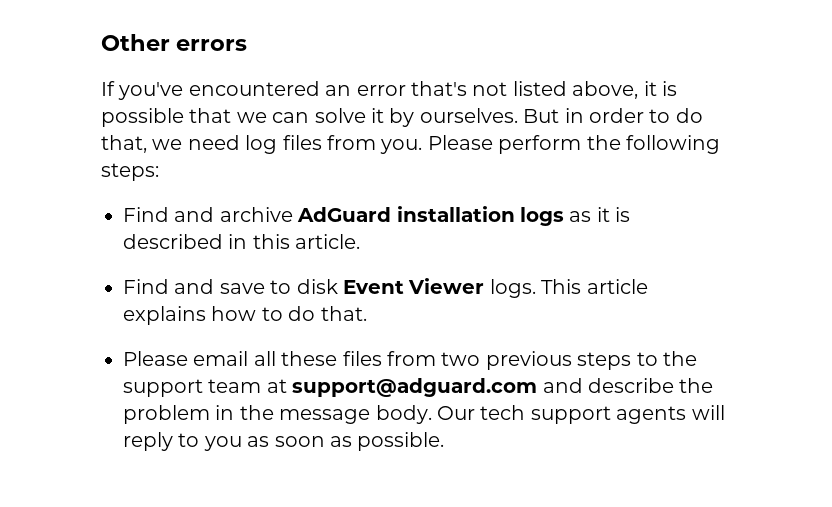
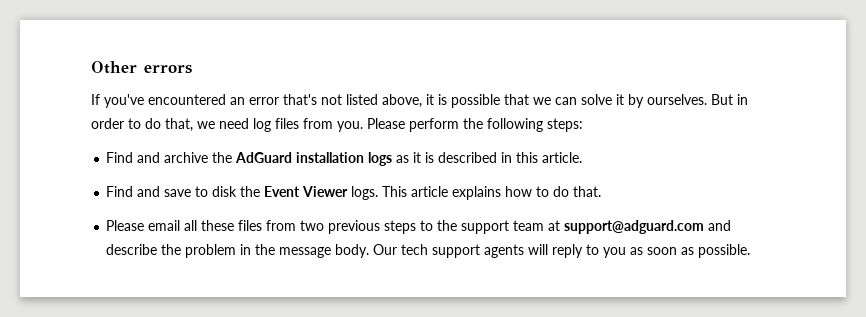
- Find and archive AdGuard installation logs as it is described in this article.
+ Find and archive the AdGuard installation logs as it is described in this article.
- Find and save to disk Event Viewer logs.
+ Find and save to disk the Event Viewer logs.

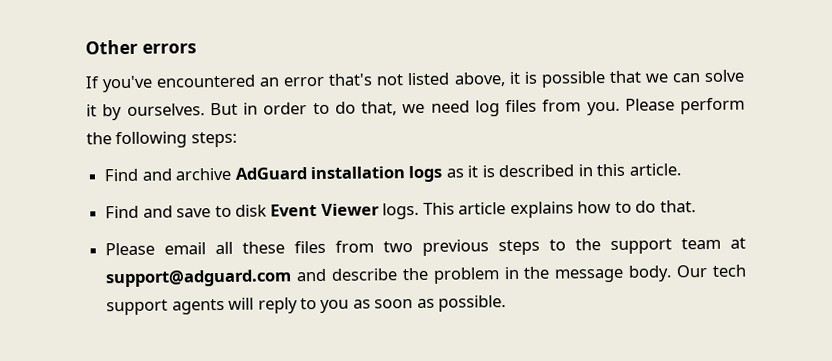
- Find and archive the AdGuard installation logs as it is described in this article.
+ Find and archive AdGuard installation logs as it is described in this article.
- Find and save to disk the Event Viewer logs.
+ Find and save to disk Event Viewer logs.

